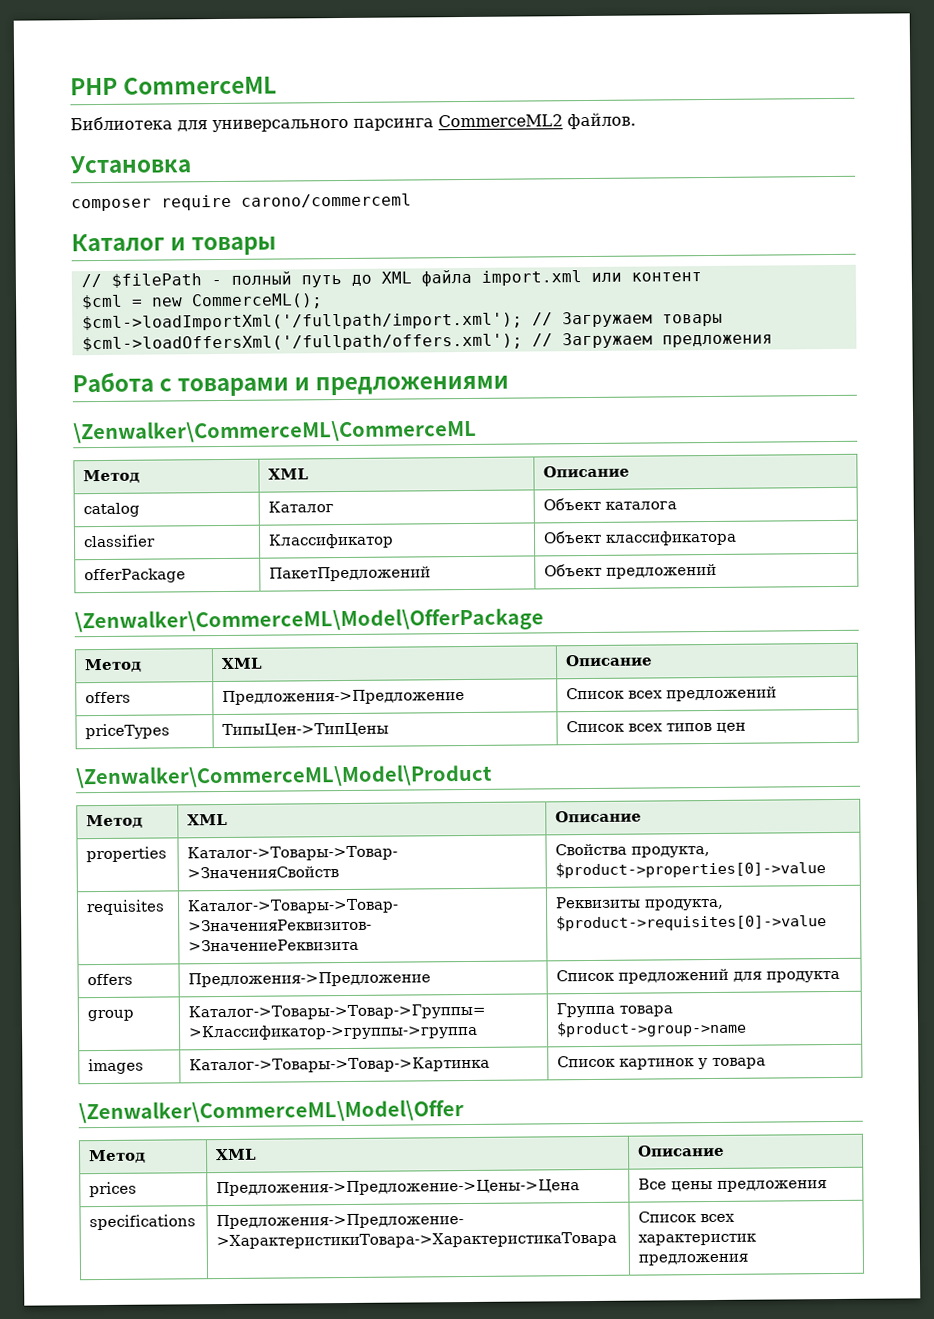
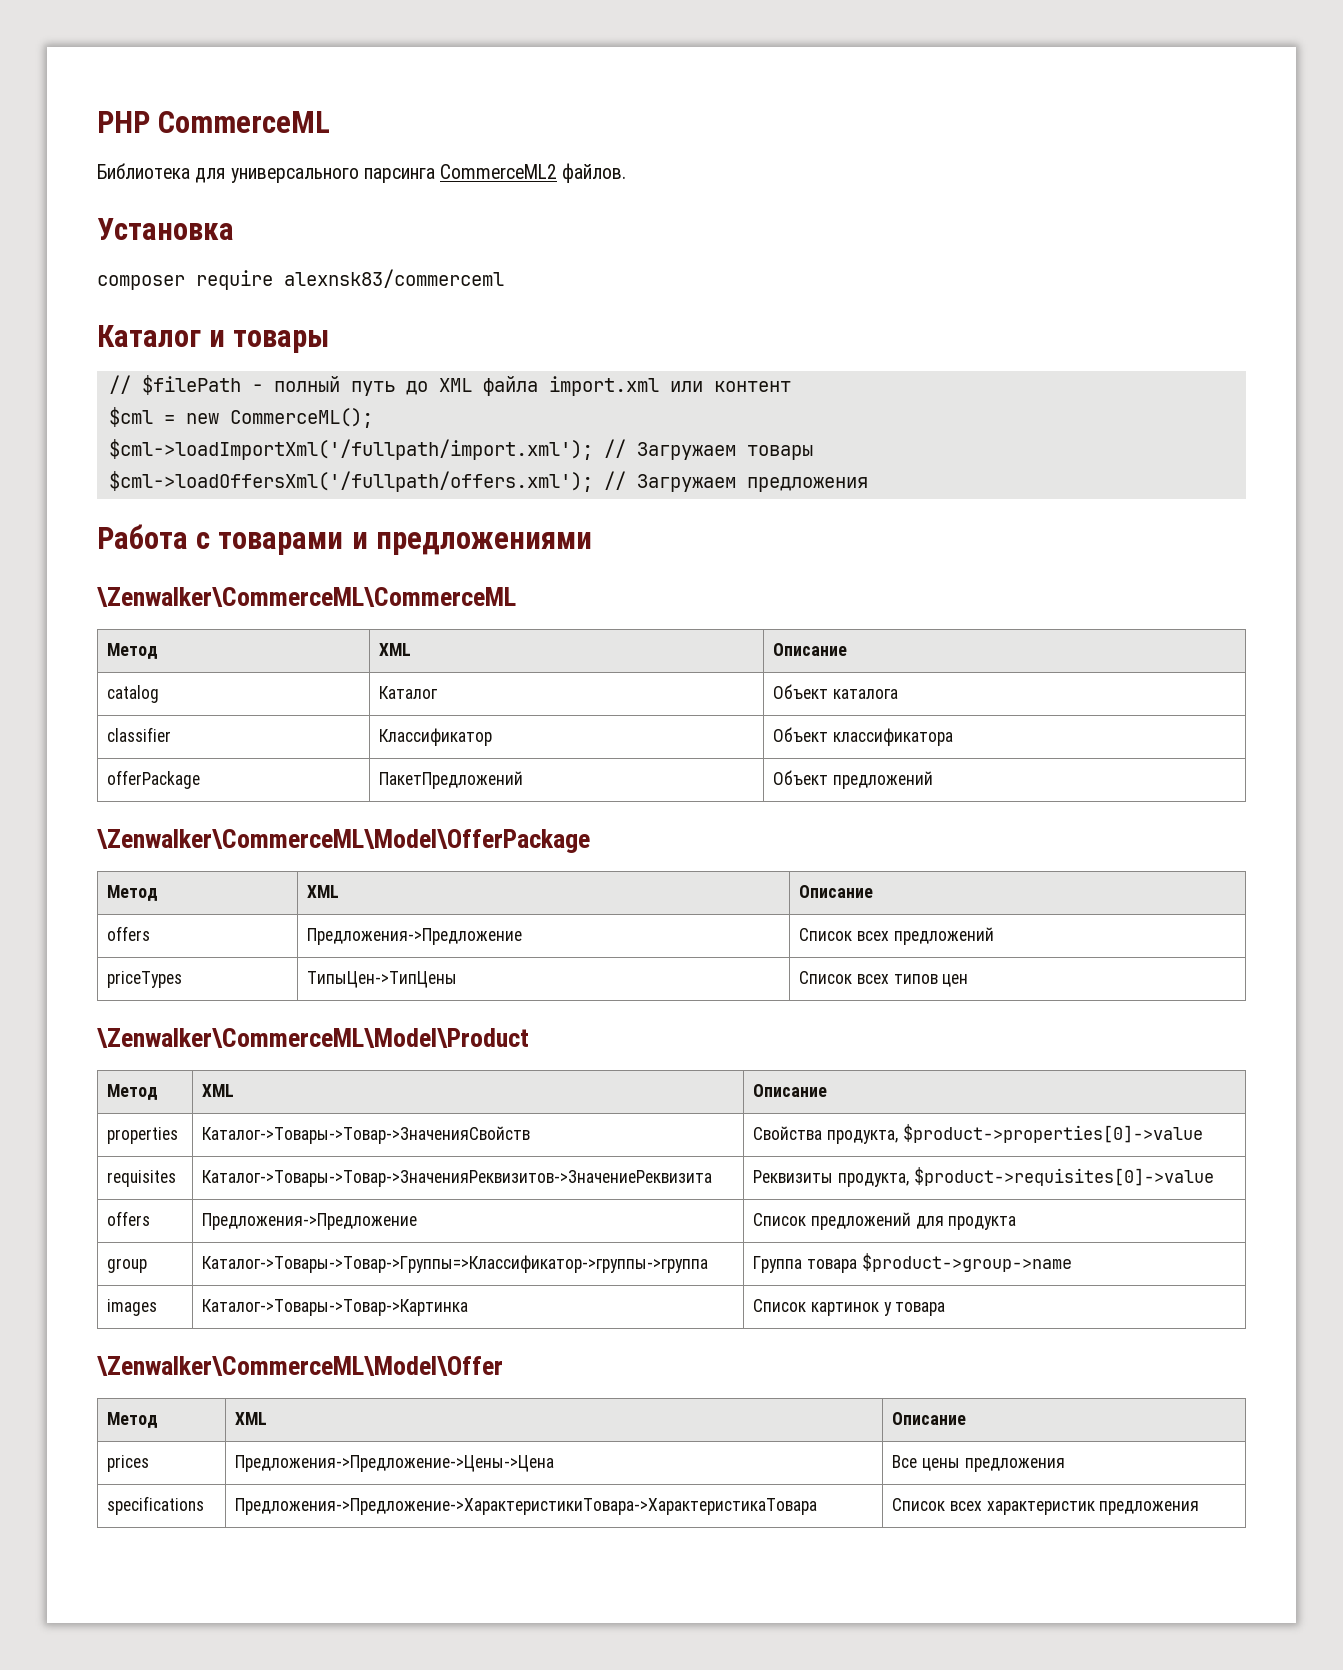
- composer require carono/commerceml
+ composer require alexnsk83/commerceml

